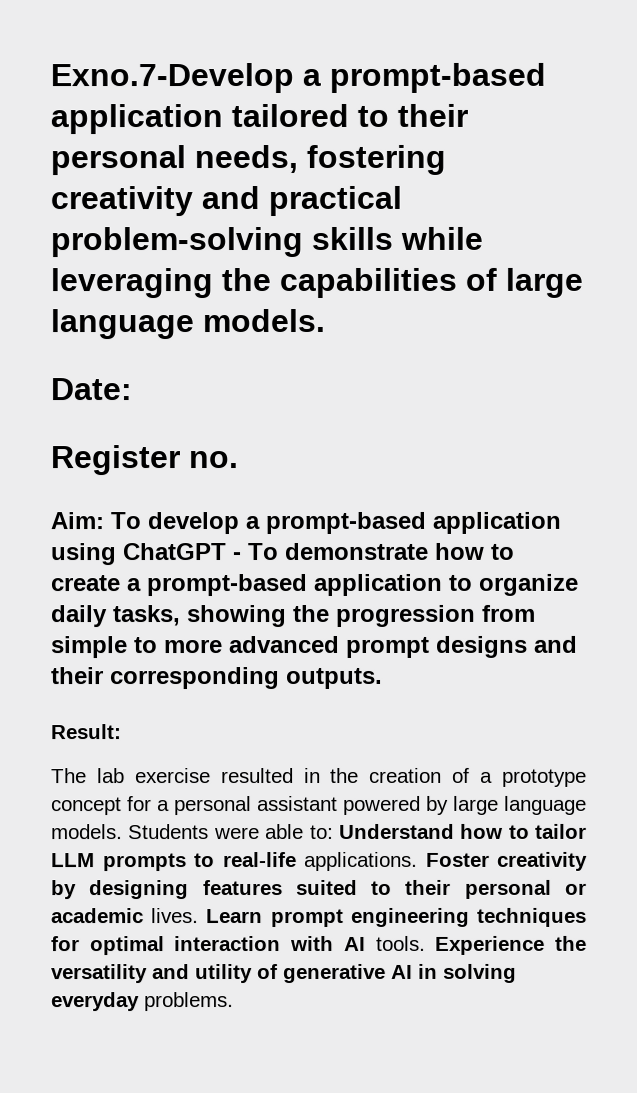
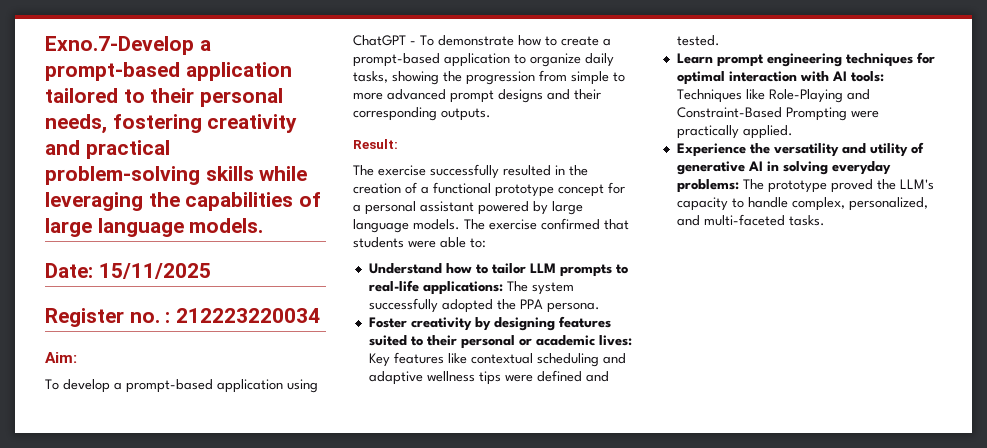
- Date:
+ Date: 15/11/2025
- Register no.
+ Register no. : 212223220034
- Aim: To develop a prompt-based application using ChatGPT - To demonstrate how to create a prompt-based application to organize daily tasks, showing the progression from simple to more advanced prompt designs and their corresponding outputs.
+ Aim:
+ To develop a prompt-based application using ChatGPT - To demonstrate how to create a prompt-based application to organize daily tasks, showing the progression from simple to more advanced prompt designs and their corresponding outputs.
- The lab exercise resulted in the creation of a prototype concept for a personal assistant powered by large language models.
+ The exercise successfully resulted in the creation of a functional prototype concept for a personal assistant powered by large language models.
- Students were able to: Understand how to tailor LLM prompts to real-life applications. Foster creativity by designing features suited to their personal or academic lives. Learn prompt engineering techniques for optimal interaction with AI tools. Experience the versatility and utility of generative AI in solving everyday problems.
+ The exercise confirmed that students were able to:
+ Understand how to tailor LLM prompts to real-life applications: The system successfully adopted the PPA persona.
+ Foster creativity by designing features suited to their personal or academic lives: Key features like contextual scheduling and adaptive wellness tips were defined and tested.
+ Learn prompt engineering techniques for optimal interaction with AI tools: Techniques like Role-Playing and Constraint-Based Prompting were practically applied.
+ Experience the versatility and utility of generative AI in solving everyday problems: The prototype proved the LLM's capacity to handle complex, personalized, and multi-faceted tasks.

